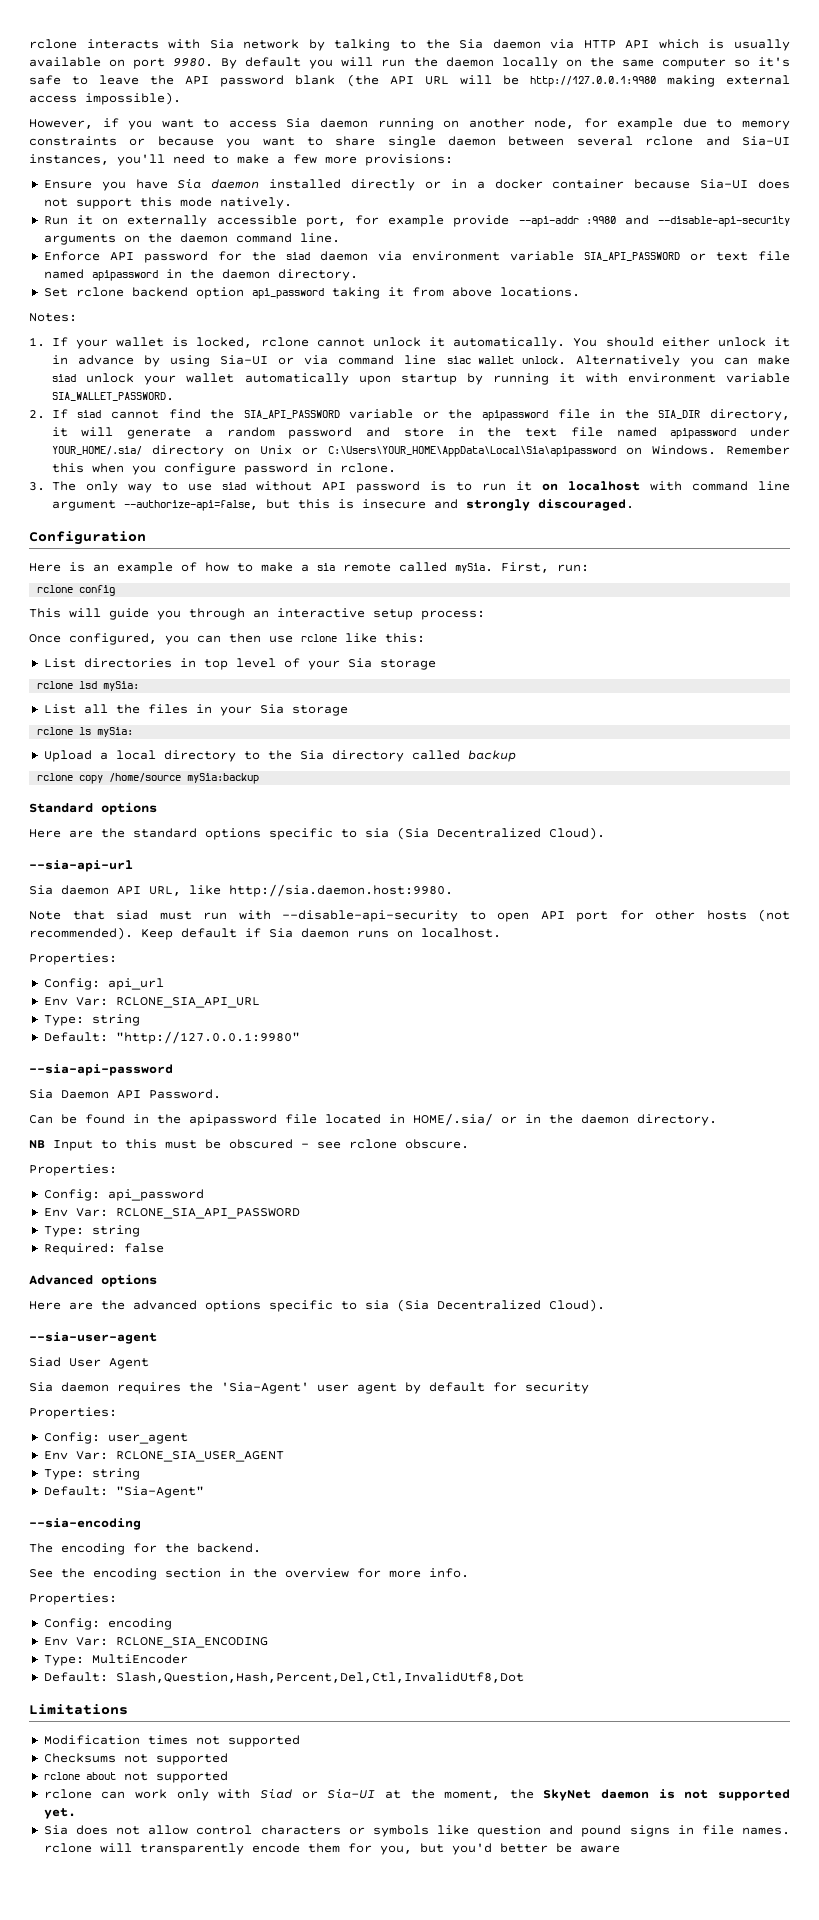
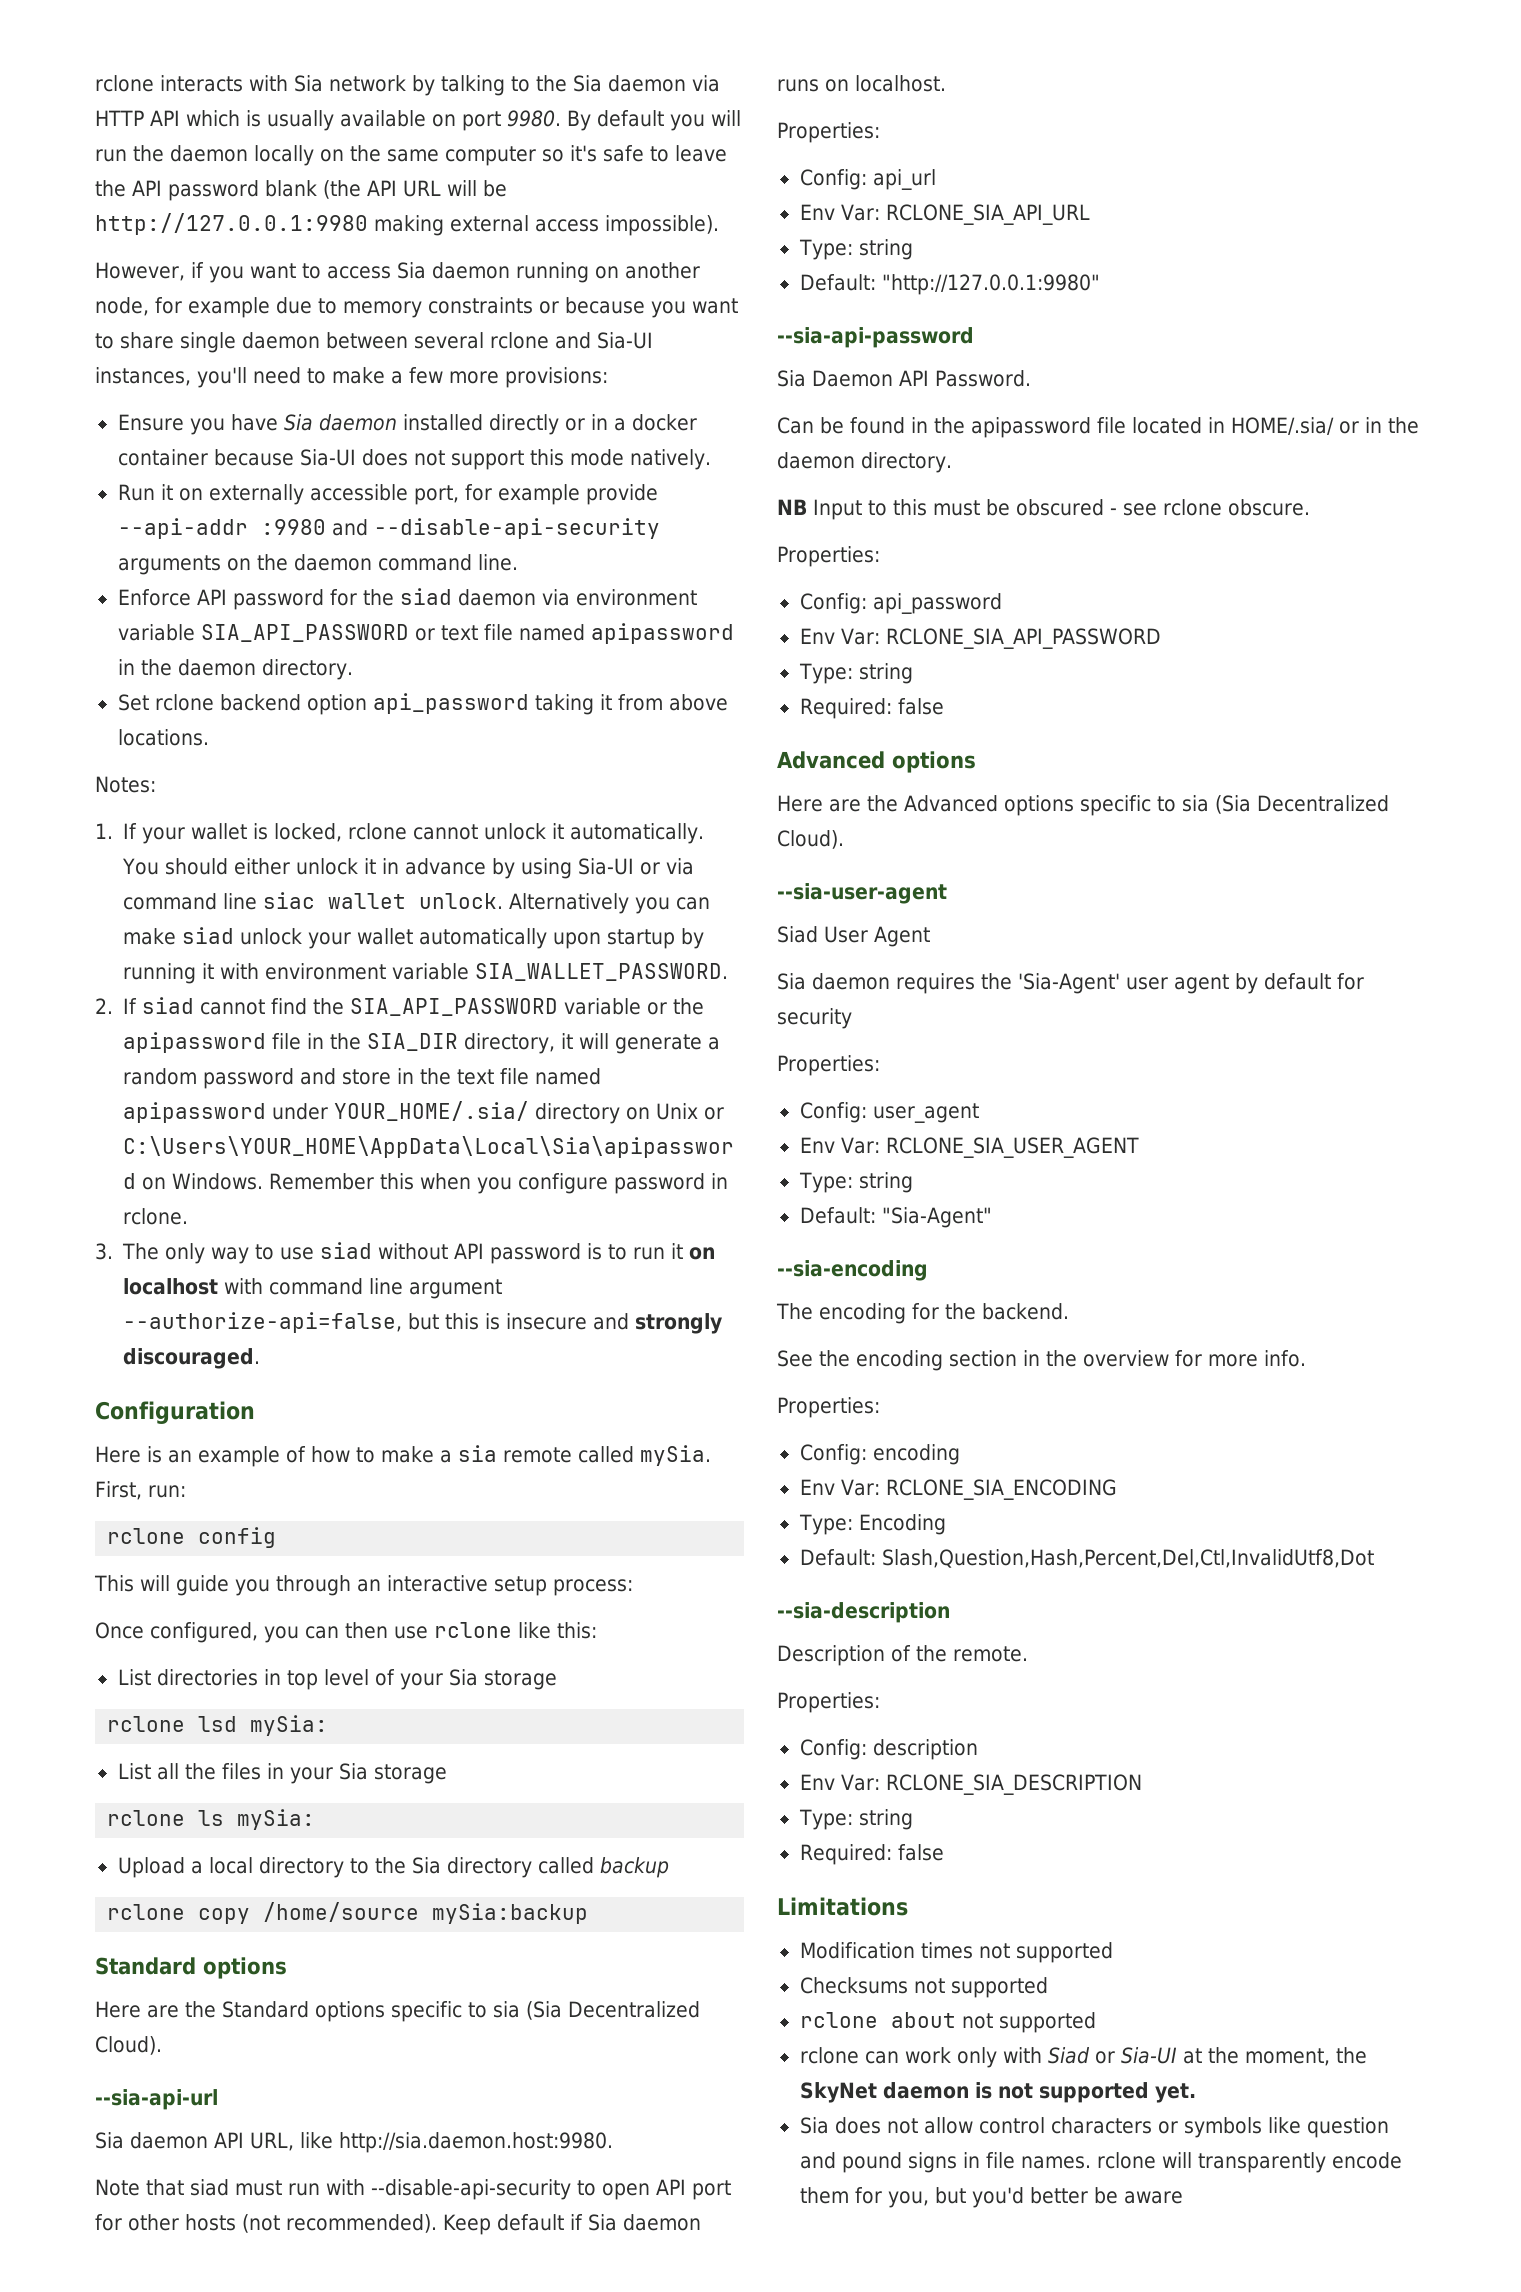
- Here are the standard options specific to sia (Sia Decentralized Cloud).
+ Here are the Standard options specific to sia (Sia Decentralized Cloud).
- Here are the advanced options specific to sia (Sia Decentralized Cloud).
+ Here are the Advanced options specific to sia (Sia Decentralized Cloud).
- Type: MultiEncoder
+ Type: Encoding
+ --sia-description
+ Description of the remote.
+ Properties:
+ Config: description
+ Env Var: RCLONE_SIA_DESCRIPTION
+ Type: string
+ Required: false

